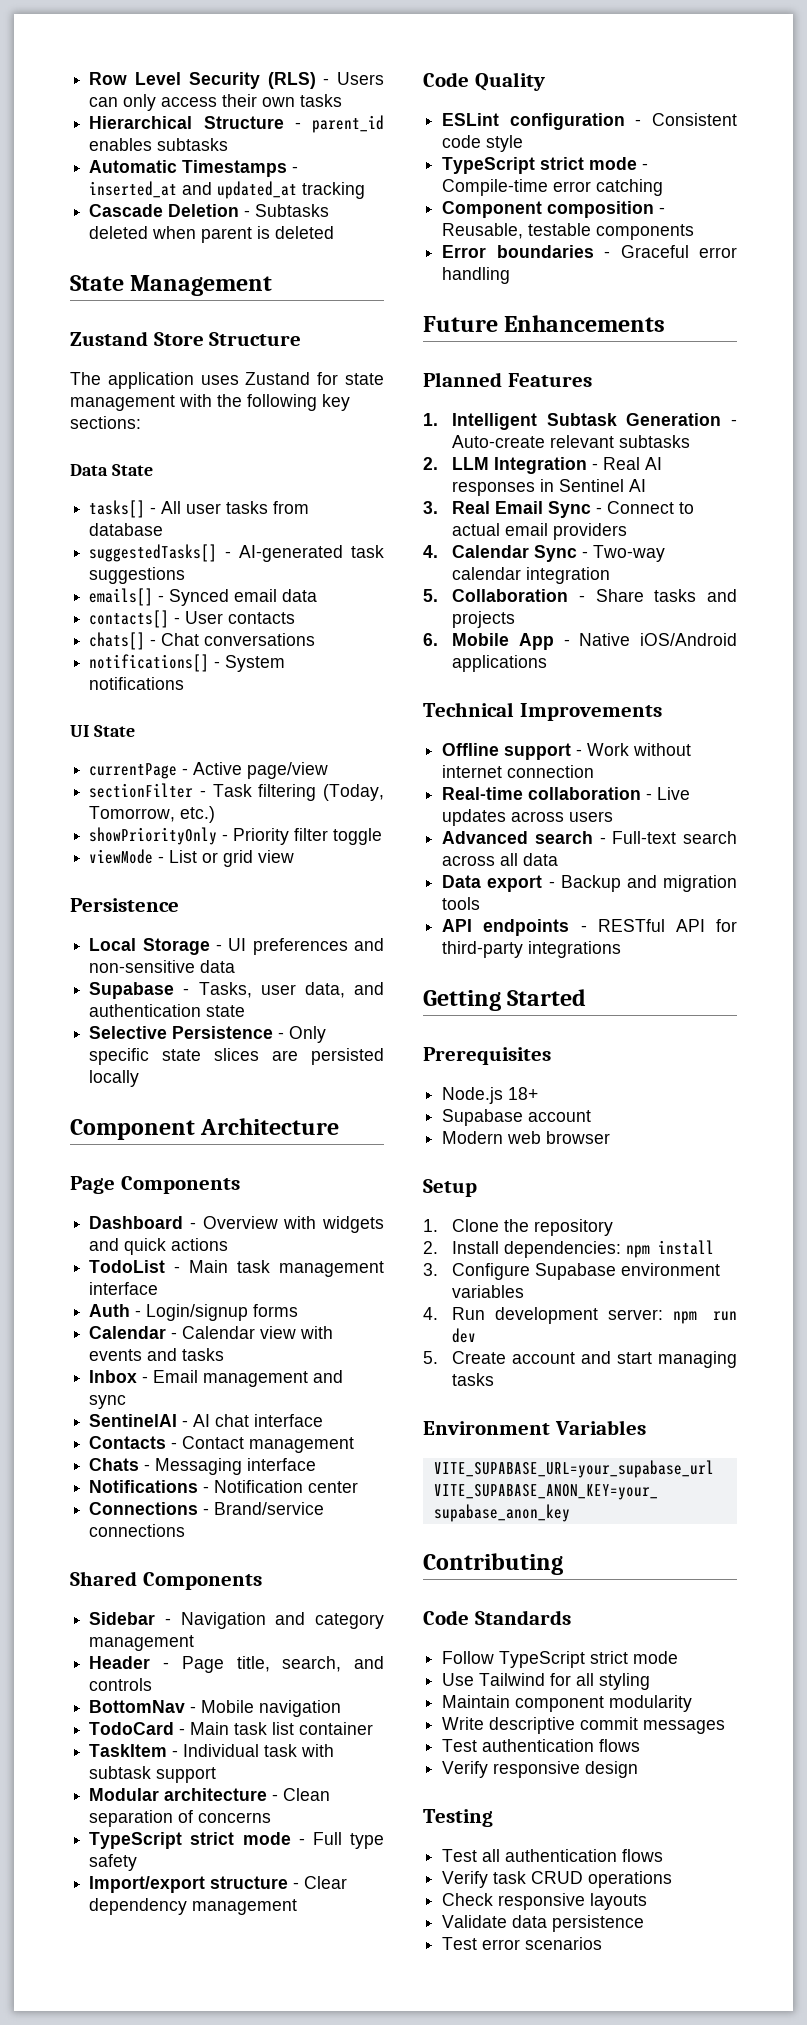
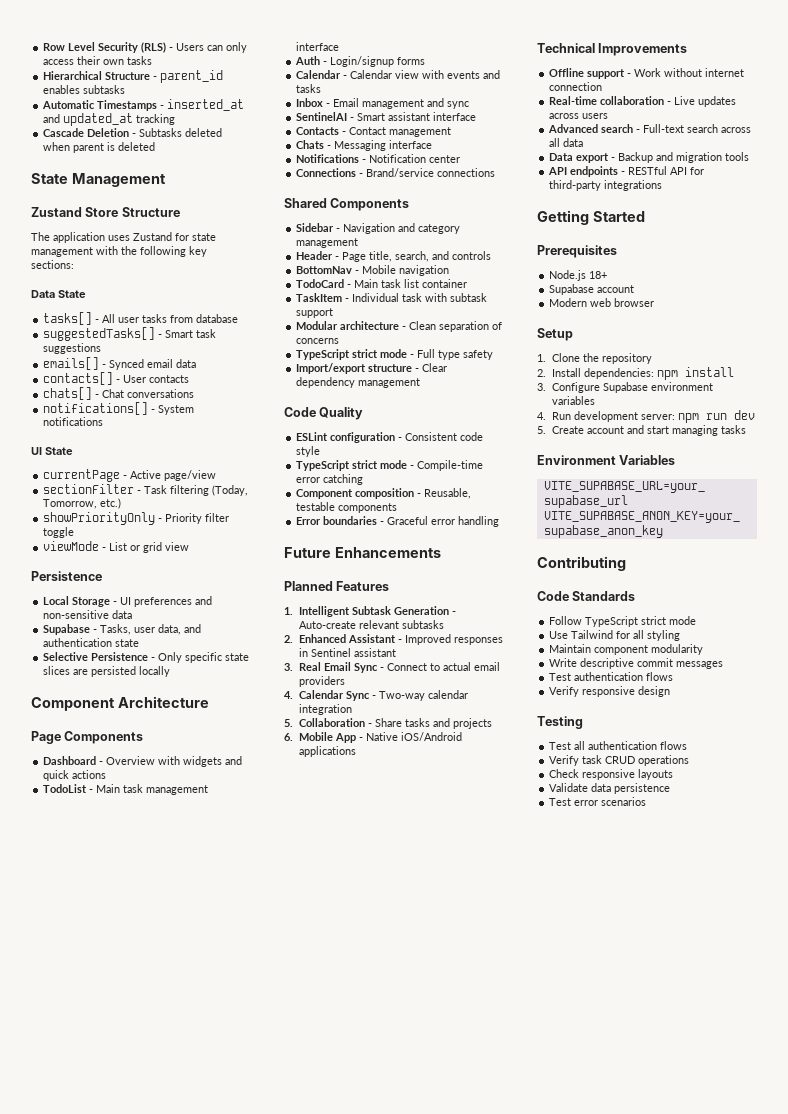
- suggestedTasks[] - AI-generated task suggestions
+ suggestedTasks[] - Smart task suggestions
- SentinelAI - AI chat interface
+ SentinelAI - Smart assistant interface
- 2. LLM Integration - Real AI responses in Sentinel AI
+ 2. Enhanced Assistant - Improved responses in Sentinel assistant

